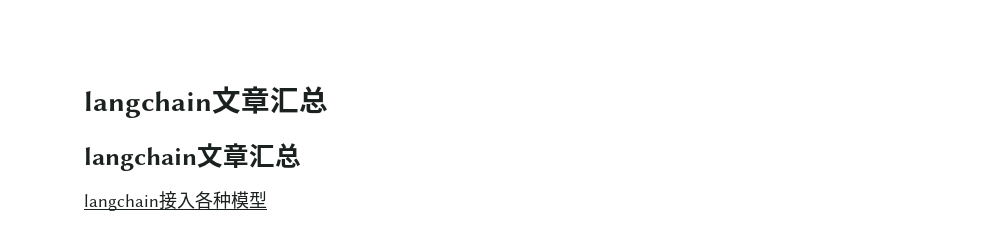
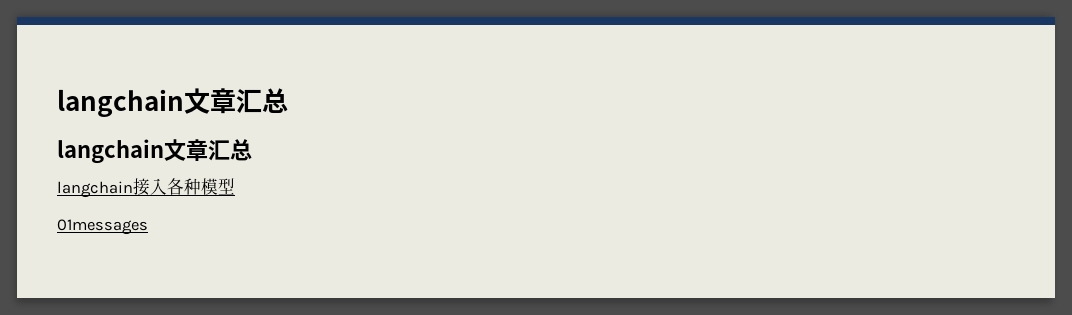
+ 01messages

